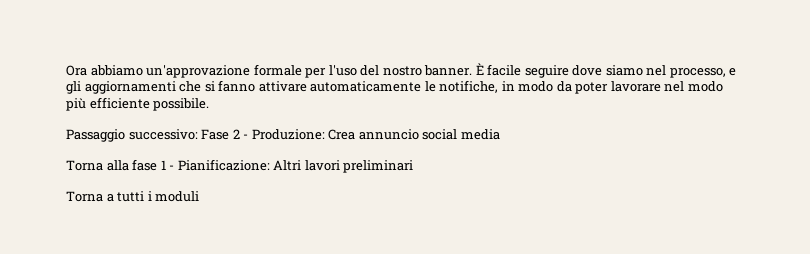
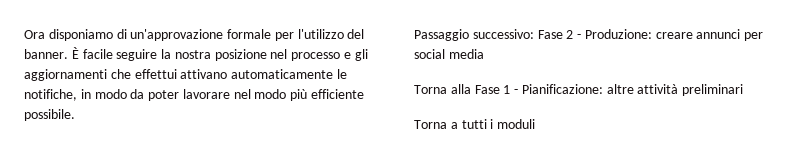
- Ora abbiamo un'approvazione formale per l'uso del nostro banner.
+ Ora disponiamo di un'approvazione formale per l'utilizzo del banner.
- È facile seguire dove siamo nel processo, e gli aggiornamenti che si fanno attivare automaticamente le notifiche, in modo da poter lavorare nel modo più efficiente possibile.
+ È facile seguire la nostra posizione nel processo e gli aggiornamenti che effettui attivano automaticamente le notifiche, in modo da poter lavorare nel modo più efficiente possibile.
- Passaggio successivo: Fase 2 - Produzione: Crea annuncio social media
+ Passaggio successivo: Fase 2 - Produzione: creare annunci per social media
- Torna alla fase 1 - Pianificazione: Altri lavori preliminari
+ Torna alla Fase 1 - Pianificazione: altre attività preliminari

